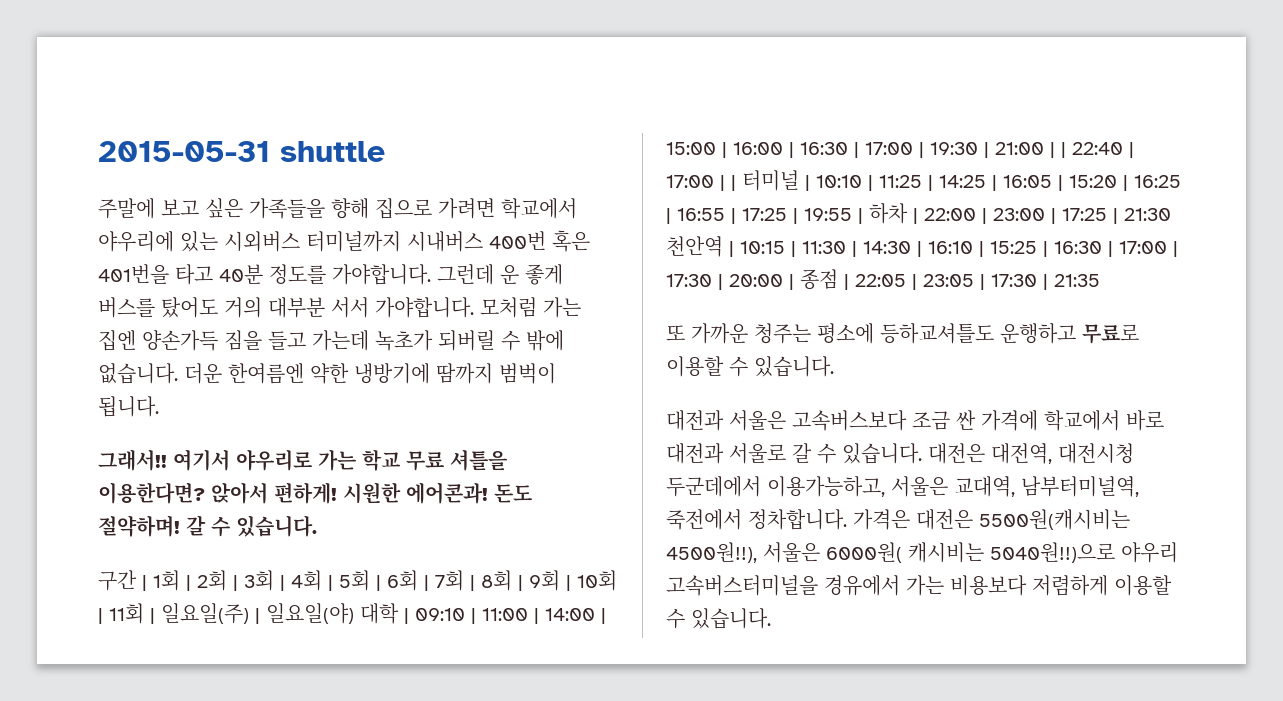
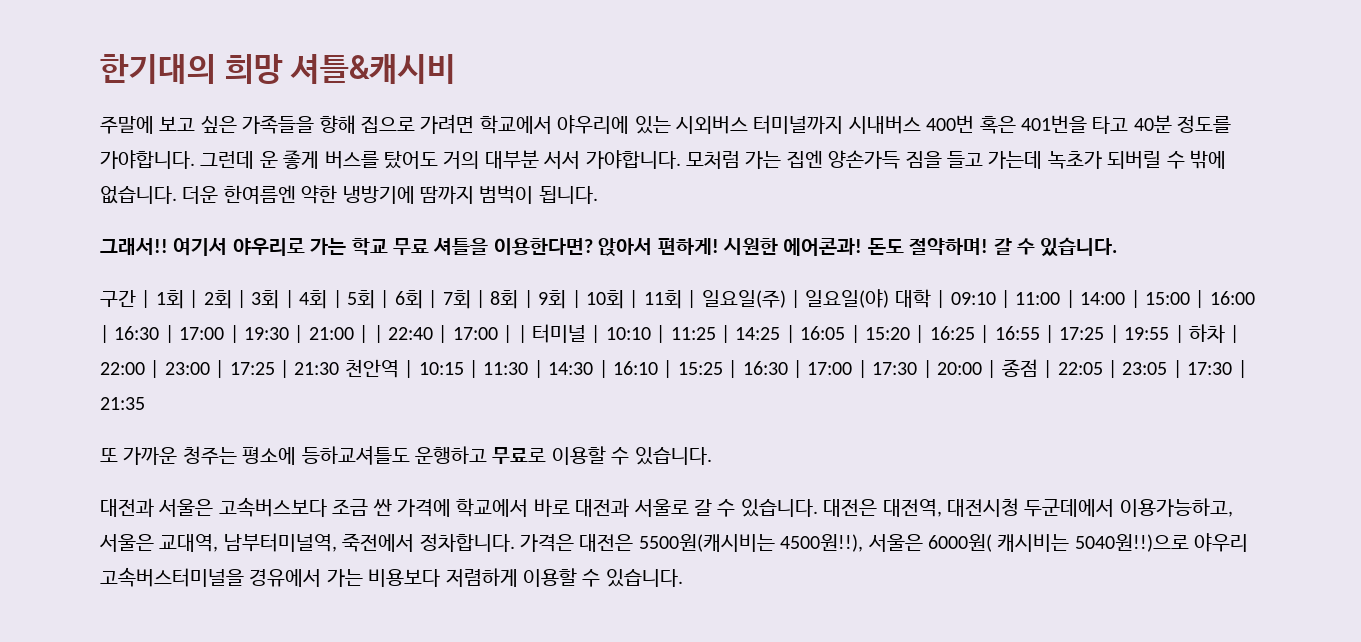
- 2015-05-31 shuttle
+ 한기대의 희망 셔틀&캐시비

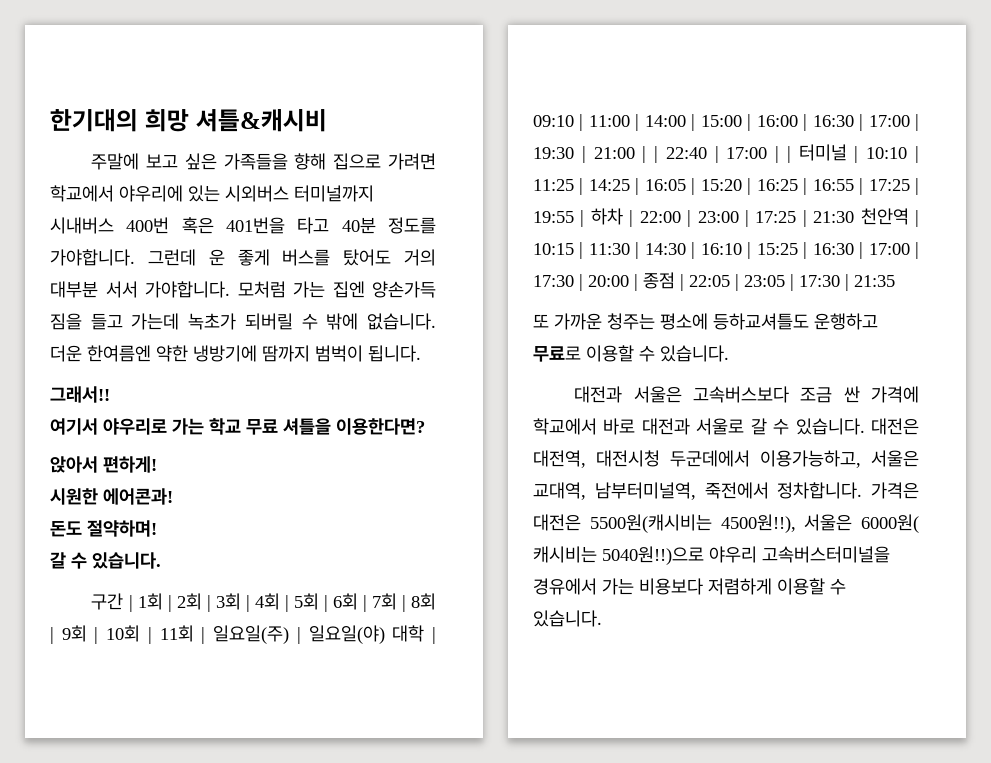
- 그래서!! 여기서 야우리로 가는 학교 무료 셔틀을 이용한다면? 앉아서 편하게! 시원한 에어콘과! 돈도 절약하며! 갈 수 있습니다.
+ 그래서!!
+ 여기서 야우리로 가는 학교 무료 셔틀을 이용한다면?
+ 앉아서 편하게!
+ 시원한 에어콘과!
+ 돈도 절약하며!
+ 갈 수 있습니다.

